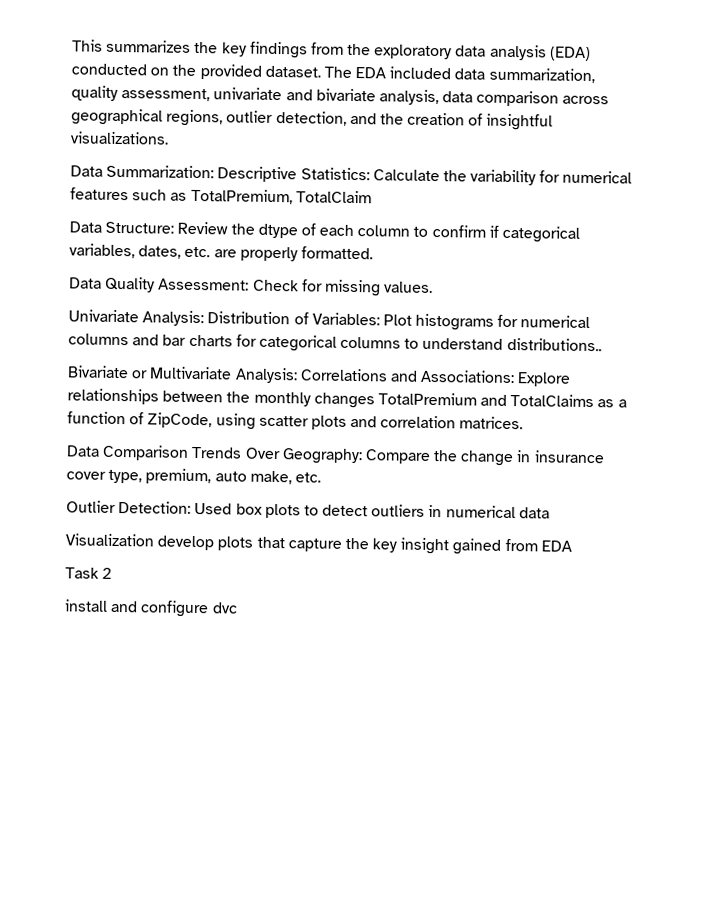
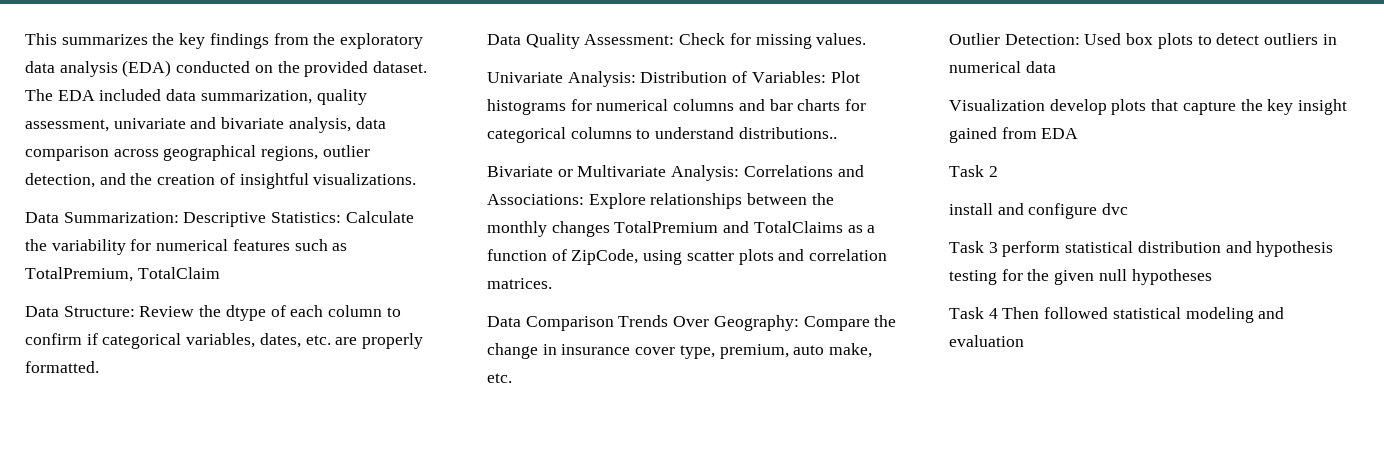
+ Task 3 perform statistical distribution and hypothesis testing for the given null hypotheses
+ Task 4 Then followed statistical modeling and evaluation

